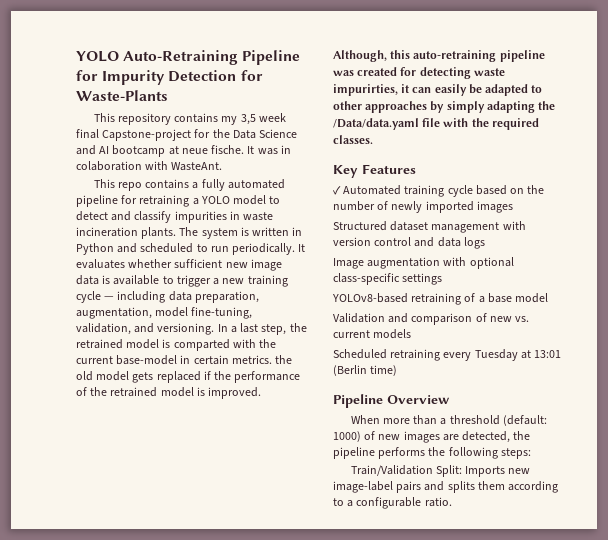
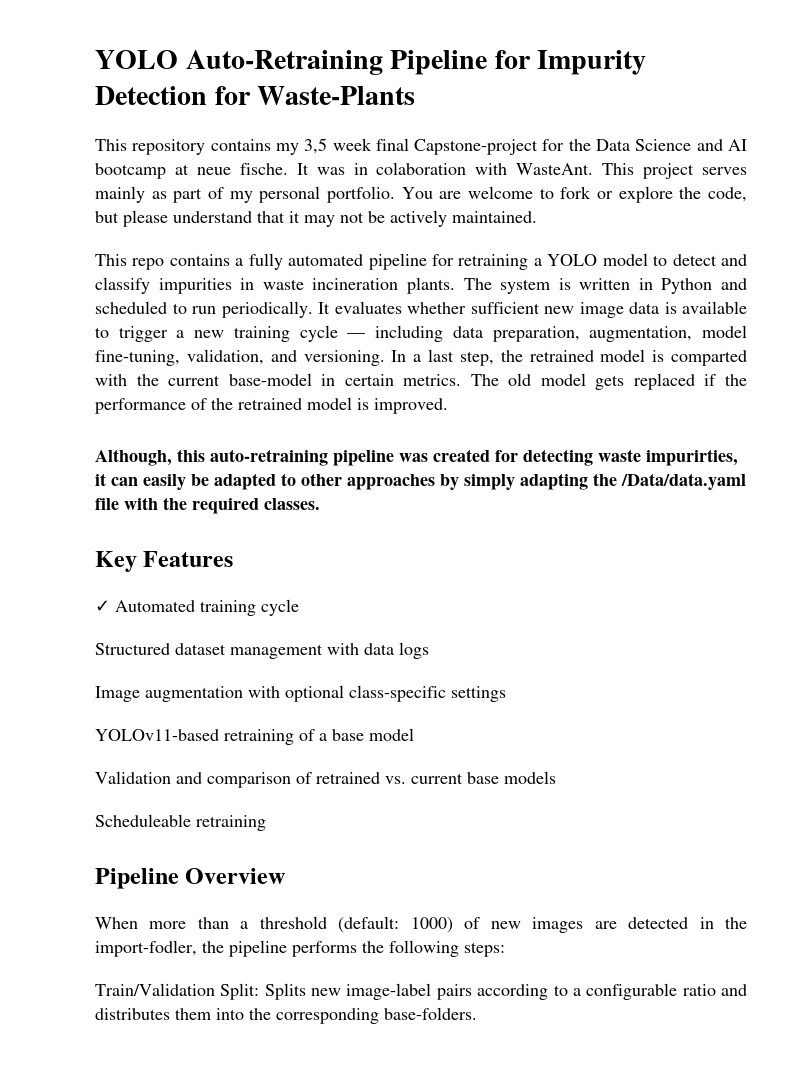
+ This project serves mainly as part of my personal portfolio. You are welcome to fork or explore the code, but please understand that it may not be actively maintained.
- In a last step, the retrained model is comparted with the current base-model in certain metrics. the old model gets replaced if the performance of the retrained model is improved.
+ In a last step, the retrained model is comparted with the current base-model in certain metrics. The old model gets replaced if the performance of the retrained model is improved.
- ✓ Automated training cycle based on the number of newly imported images
+ ✓ Automated training cycle
- Structured dataset management with version control and data logs
+ Structured dataset management with data logs
- YOLOv8-based retraining of a base model
+ YOLOv11-based retraining of a base model
- Validation and comparison of new vs. current models
+ Validation and comparison of retrained vs. current base models
- Scheduled retraining every Tuesday at 13:01 (Berlin time)
+ Scheduleable retraining
- When more than a threshold (default: 1000) of new images are detected, the pipeline performs the following steps:
+ When more than a threshold (default: 1000) of new images are detected in the import-fodler, the pipeline performs the following steps:
- Train/Validation Split: Imports new image-label pairs and splits them according to a configurable ratio.
+ Train/Validation Split: Splits new image-label pairs according to a configurable ratio and distributes them into the corresponding base-folders.

